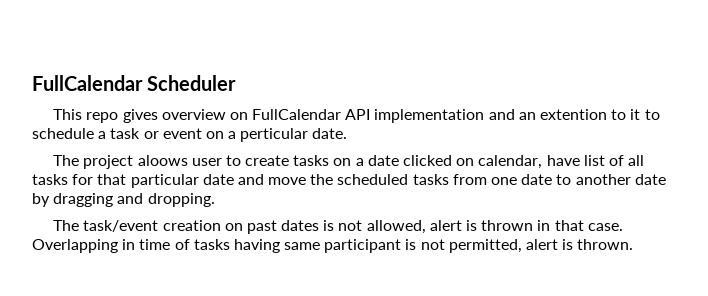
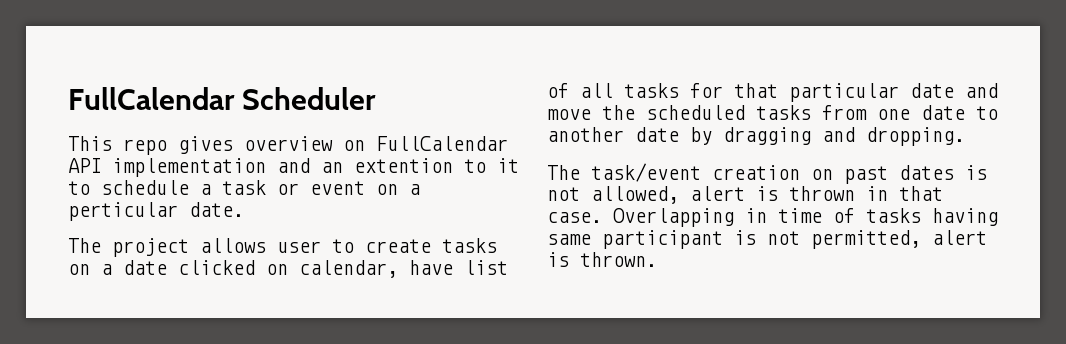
- The project aloows user to create tasks on a date clicked on calendar, have list of all tasks for that particular date and move the scheduled tasks from one date to another date by dragging and dropping.
+ The project allows user to create tasks on a date clicked on calendar, have list of all tasks for that particular date and move the scheduled tasks from one date to another date by dragging and dropping.

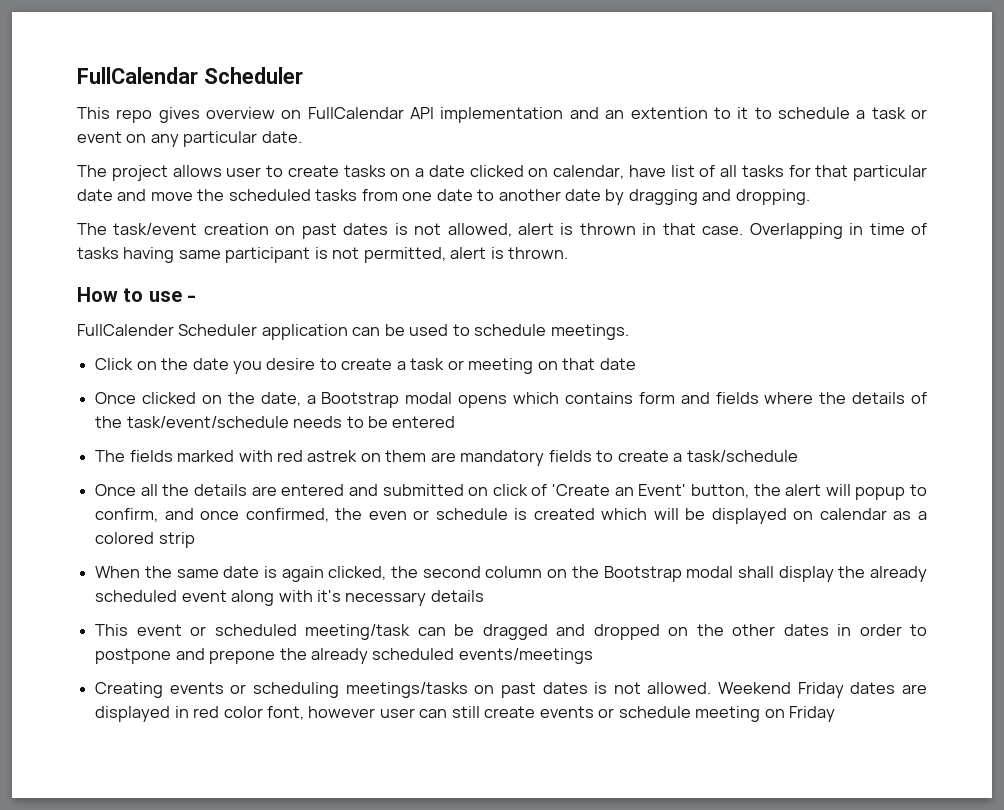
- This repo gives overview on FullCalendar API implementation and an extention to it to schedule a task or event on a perticular date.
+ This repo gives overview on FullCalendar API implementation and an extention to it to schedule a task or event on any particular date.
+ How to use -
+ FullCalender Scheduler application can be used to schedule meetings.
+ Click on the date you desire to create a task or meeting on that date
+ Once clicked on the date, a Bootstrap modal opens which contains form and fields where the details of the task/event/schedule needs to be entered
+ The fields marked with red astrek on them are mandatory fields to create a task/schedule
+ Once all the details are entered and submitted on click of 'Create an Event' button, the alert will popup to confirm, and once confirmed, the even or schedule is created which will be displayed on calendar as a colored strip
+ When the same date is again clicked, the second column on the Bootstrap modal shall display the already scheduled event along with it's necessary details
+ This event or scheduled meeting/task can be dragged and dropped on the other dates in order to postpone and prepone the already scheduled events/meetings
+ Creating events or scheduling meetings/tasks on past dates is not allowed. Weekend Friday dates are displayed in red color font, however user can still create events or schedule meeting on Friday

